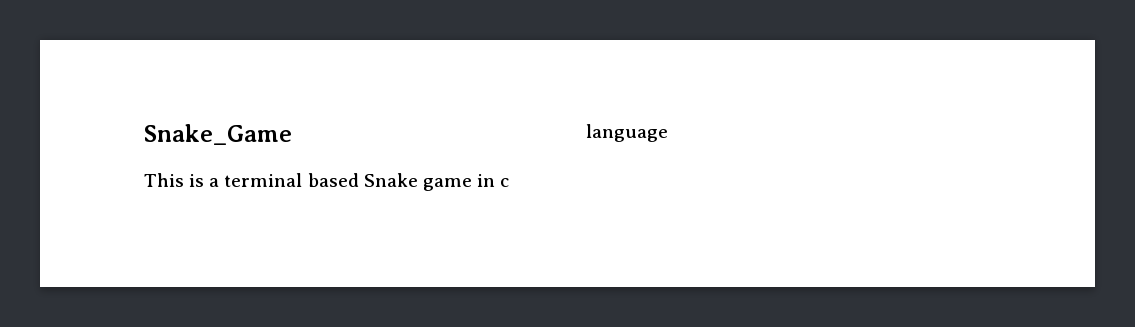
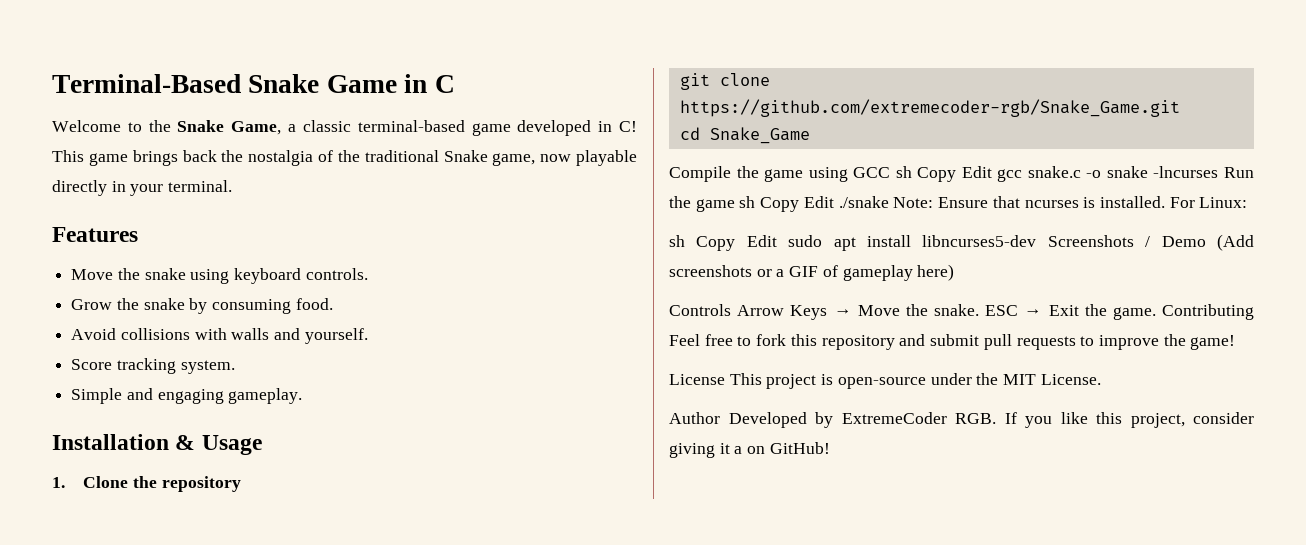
- Snake_Game
- This is a terminal based Snake game in c language
+ Terminal-Based Snake Game in C
+ Welcome to the Snake Game, a classic terminal-based game developed in C! This game brings back the nostalgia of the traditional Snake game, now playable directly in your terminal.
+ Features
+ Move the snake using keyboard controls.
+ Grow the snake by consuming food.
+ Avoid collisions with walls and yourself.
+ Score tracking system.
+ Simple and engaging gameplay.
+ Installation & Usage
+ 1. Clone the repository
+ git clone https://github.com/extremecoder-rgb/Snake_Game.git
+ cd Snake_Game
+ Compile the game using GCC sh Copy Edit gcc snake.c -o snake -lncurses Run the game sh Copy Edit ./snake Note: Ensure that ncurses is installed. For Linux:
+ sh Copy Edit sudo apt install libncurses5-dev Screenshots / Demo (Add screenshots or a GIF of gameplay here)
+ Controls Arrow Keys → Move the snake. ESC → Exit the game. Contributing Feel free to fork this repository and submit pull requests to improve the game!
+ License This project is open-source under the MIT License.
+ Author Developed by ExtremeCoder RGB. If you like this project, consider giving it a on GitHub!

